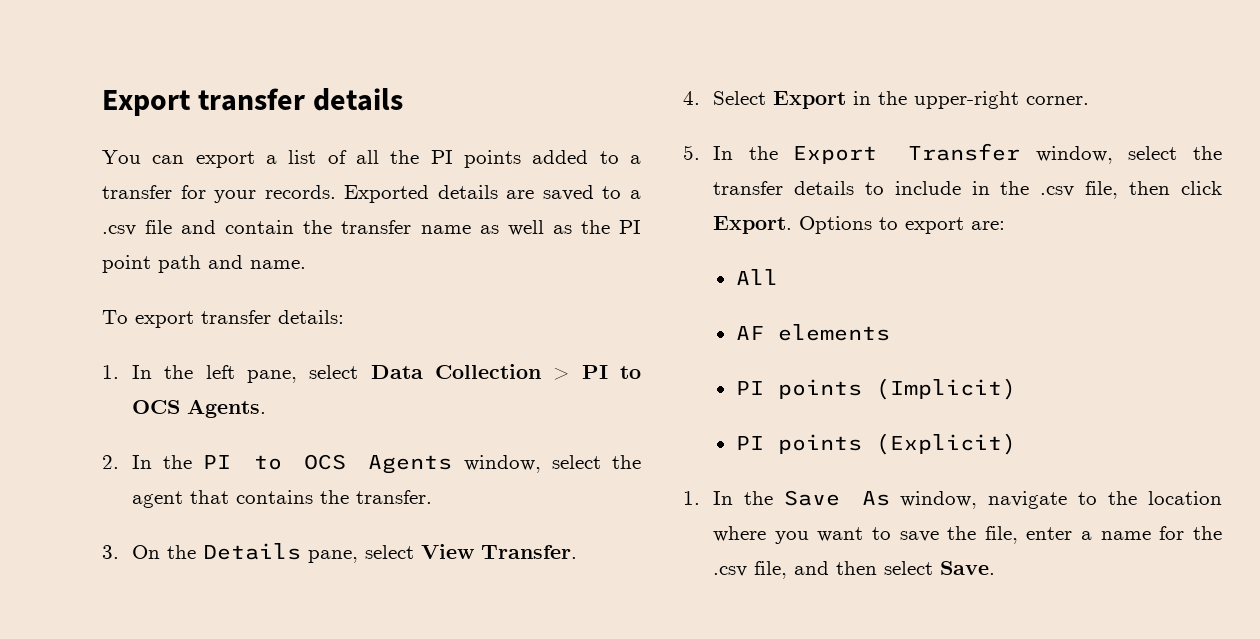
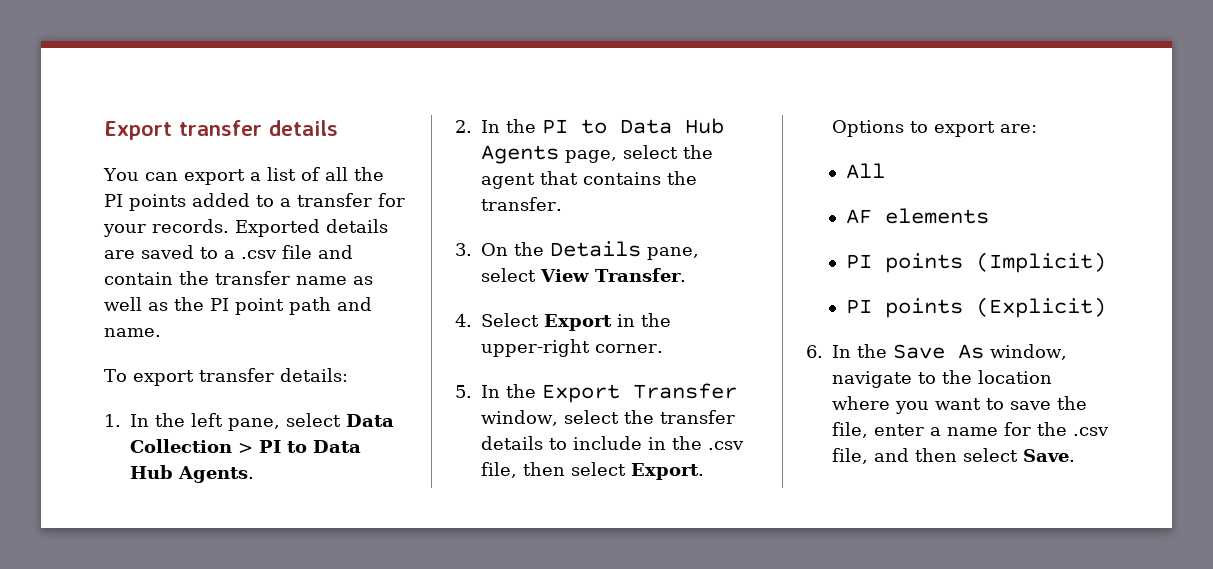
- 1. In the left pane, select Data Collection > PI to OCS Agents.
+ 1. In the left pane, select Data Collection > PI to Data Hub Agents.
- 2. In the PI to OCS Agents window, select the agent that contains the transfer.
+ 2. In the PI to Data Hub Agents page, select the agent that contains the transfer.
- 5. In the Export Transfer window, select the transfer details to include in the .csv file, then click Export.
+ 5. In the Export Transfer window, select the transfer details to include in the .csv file, then select Export.
- 1. In the Save As window, navigate to the location where you want to save the file, enter a name for the .csv file, and then select Save.
+ 6. In the Save As window, navigate to the location where you want to save the file, enter a name for the .csv file, and then select Save.

